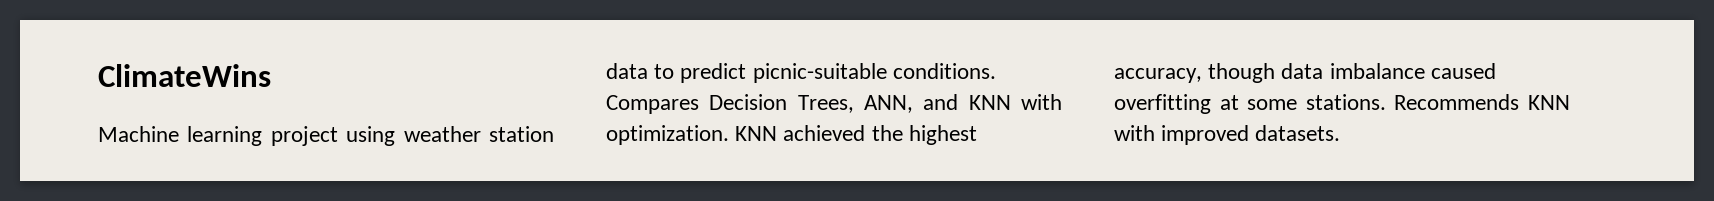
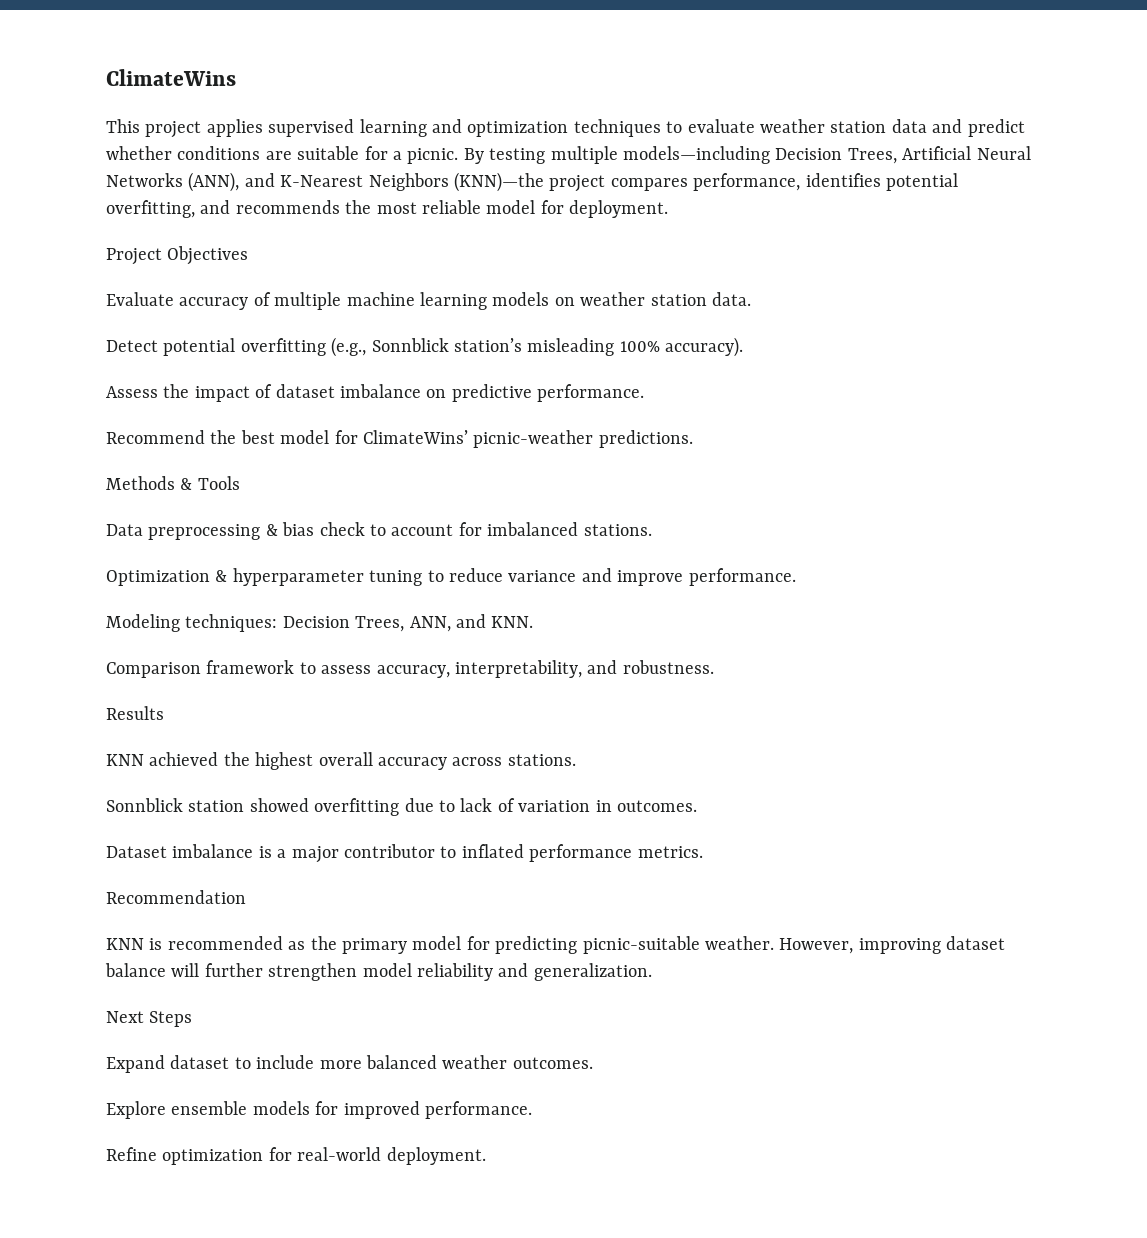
- Machine learning project using weather station data to predict picnic-suitable conditions. Compares Decision Trees, ANN, and KNN with optimization. KNN achieved the highest accuracy, though data imbalance caused overfitting at some stations. Recommends KNN with improved datasets.
+ This project applies supervised learning and optimization techniques to evaluate weather station data and predict whether conditions are suitable for a picnic. By testing multiple models—including Decision Trees, Artificial Neural Networks (ANN), and K-Nearest Neighbors (KNN)—the project compares performance, identifies potential overfitting, and recommends the most reliable model for deployment.
+ Project Objectives
+ Evaluate accuracy of multiple machine learning models on weather station data.
+ Detect potential overfitting (e.g., Sonnblick station’s misleading 100% accuracy).
+ Assess the impact of dataset imbalance on predictive performance.
+ Recommend the best model for ClimateWins’ picnic-weather predictions.
+ Methods & Tools
+ Data preprocessing & bias check to account for imbalanced stations.
+ Optimization & hyperparameter tuning to reduce variance and improve performance.
+ Modeling techniques: Decision Trees, ANN, and KNN.
+ Comparison framework to assess accuracy, interpretability, and robustness.
+ Results
+ KNN achieved the highest overall accuracy across stations.
+ Sonnblick station showed overfitting due to lack of variation in outcomes.
+ Dataset imbalance is a major contributor to inflated performance metrics.
+ Recommendation
+ KNN is recommended as the primary model for predicting picnic-suitable weather. However, improving dataset balance will further strengthen model reliability and generalization.
+ Next Steps
+ Expand dataset to include more balanced weather outcomes.
+ Explore ensemble models for improved performance.
+ Refine optimization for real-world deployment.

